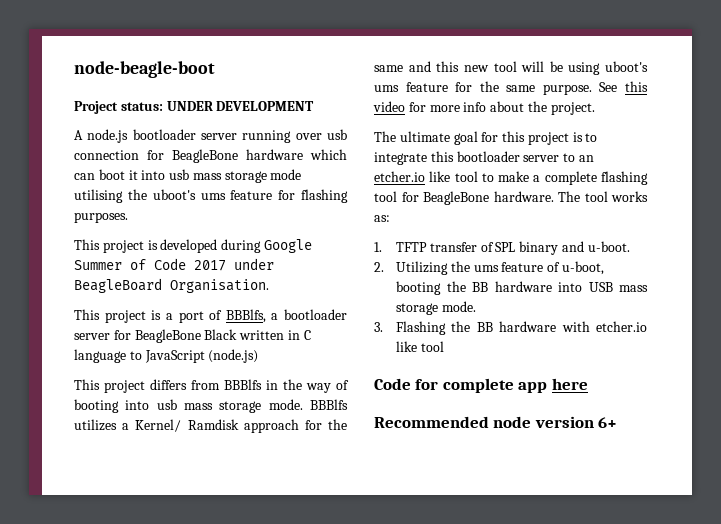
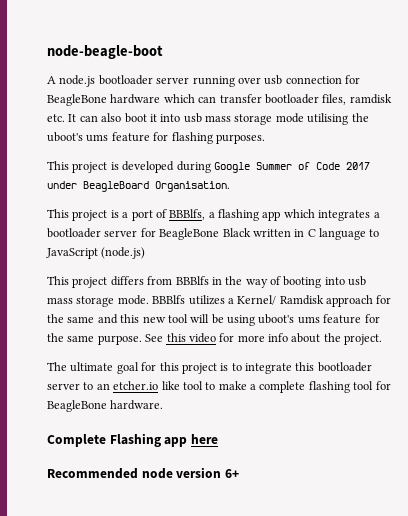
- Project status: UNDER DEVELOPMENT
- A node.js bootloader server running over usb connection for BeagleBone hardware which can boot it into usb mass storage mode utilising the uboot's ums feature for flashing purposes.
+ A node.js bootloader server running over usb connection for BeagleBone hardware which can transfer bootloader files, ramdisk etc. It can also boot it into usb mass storage mode utilising the uboot's ums feature for flashing purposes.
- This project is a port of BBBlfs, a bootloader server for BeagleBone Black written in C language to JavaScript (node.js)
+ This project is a port of BBBlfs, a flashing app which integrates a bootloader server for BeagleBone Black written in C language to JavaScript (node.js)
- The ultimate goal for this project is to integrate this bootloader server to an etcher.io like tool to make a complete flashing tool for BeagleBone hardware. The tool works as:
- 1. TFTP transfer of SPL binary and u-boot.
- 2. Utilizing the ums feature of u-boot, booting the BB hardware into USB mass storage mode.
- 3. Flashing the BB hardware with etcher.io like tool
- Code for complete app here
+ The ultimate goal for this project is to integrate this bootloader server to an etcher.io like tool to make a complete flashing tool for BeagleBone hardware.
+ Complete Flashing app here

